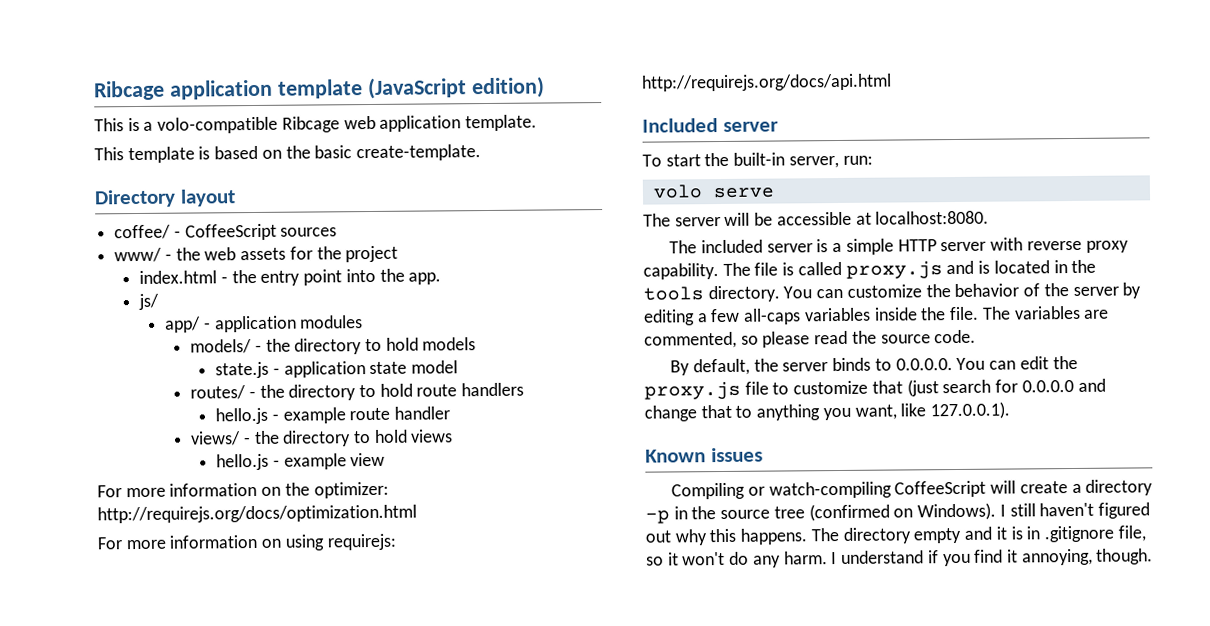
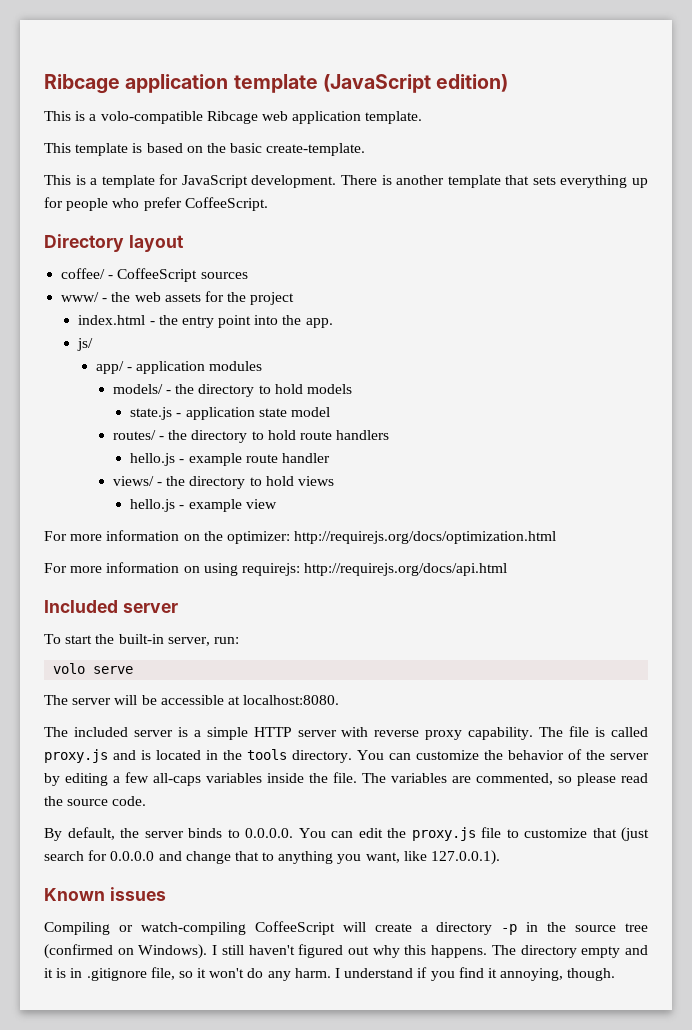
+ This is a template for JavaScript development. There is another template that sets everything up for people who prefer CoffeeScript.

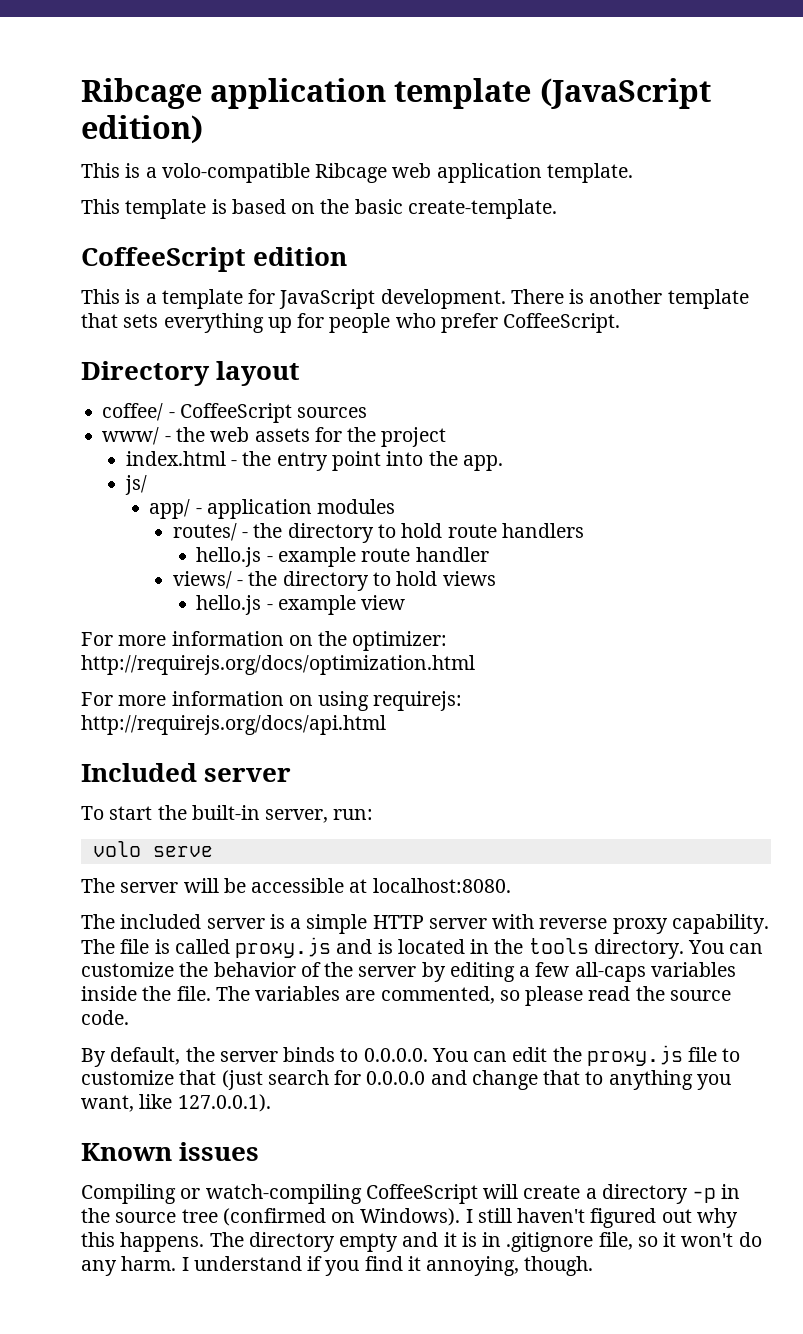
+ CoffeeScript edition
- models/ - the directory to hold models
- state.js - application state model

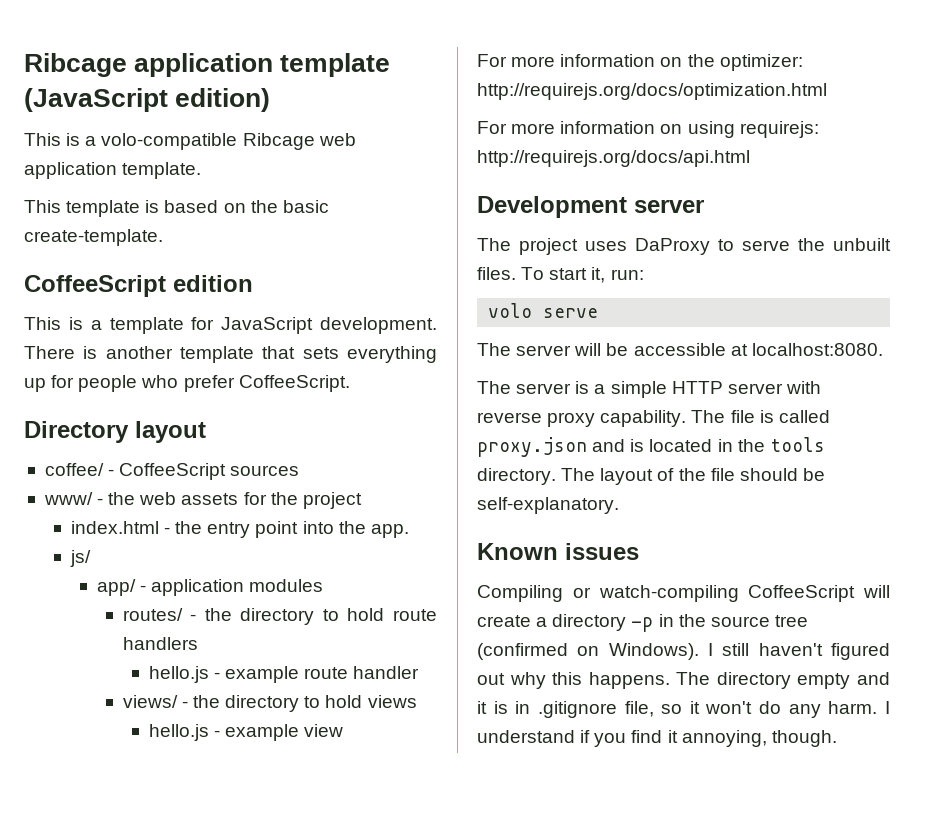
- Included server
+ Development server
- To start the built-in server, run:
+ The project uses DaProxy to serve the unbuilt files. To start it, run:
- The included server is a simple HTTP server with reverse proxy capability.
+ The server is a simple HTTP server with reverse proxy capability.
- The file is called proxy.js and is located in the tools directory.
+ The file is called proxy.json and is located in the tools directory.
- You can customize the behavior of the server by editing a few all-caps variables inside the file. The variables are commented, so please read the source code.
- By default, the server binds to 0.0.0.0. You can edit the proxy.js file to customize that (just search for 0.0.0.0 and change that to anything you want, like 127.0.0.1).
+ The layout of the file should be self-explanatory.

